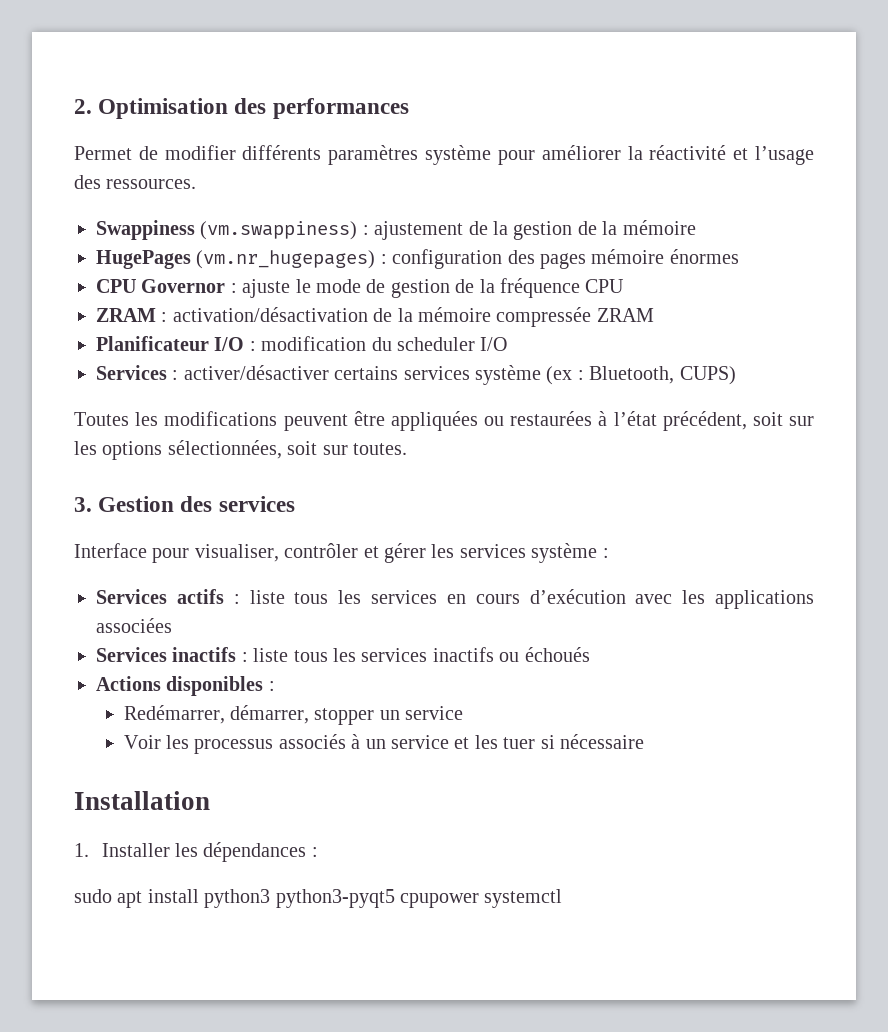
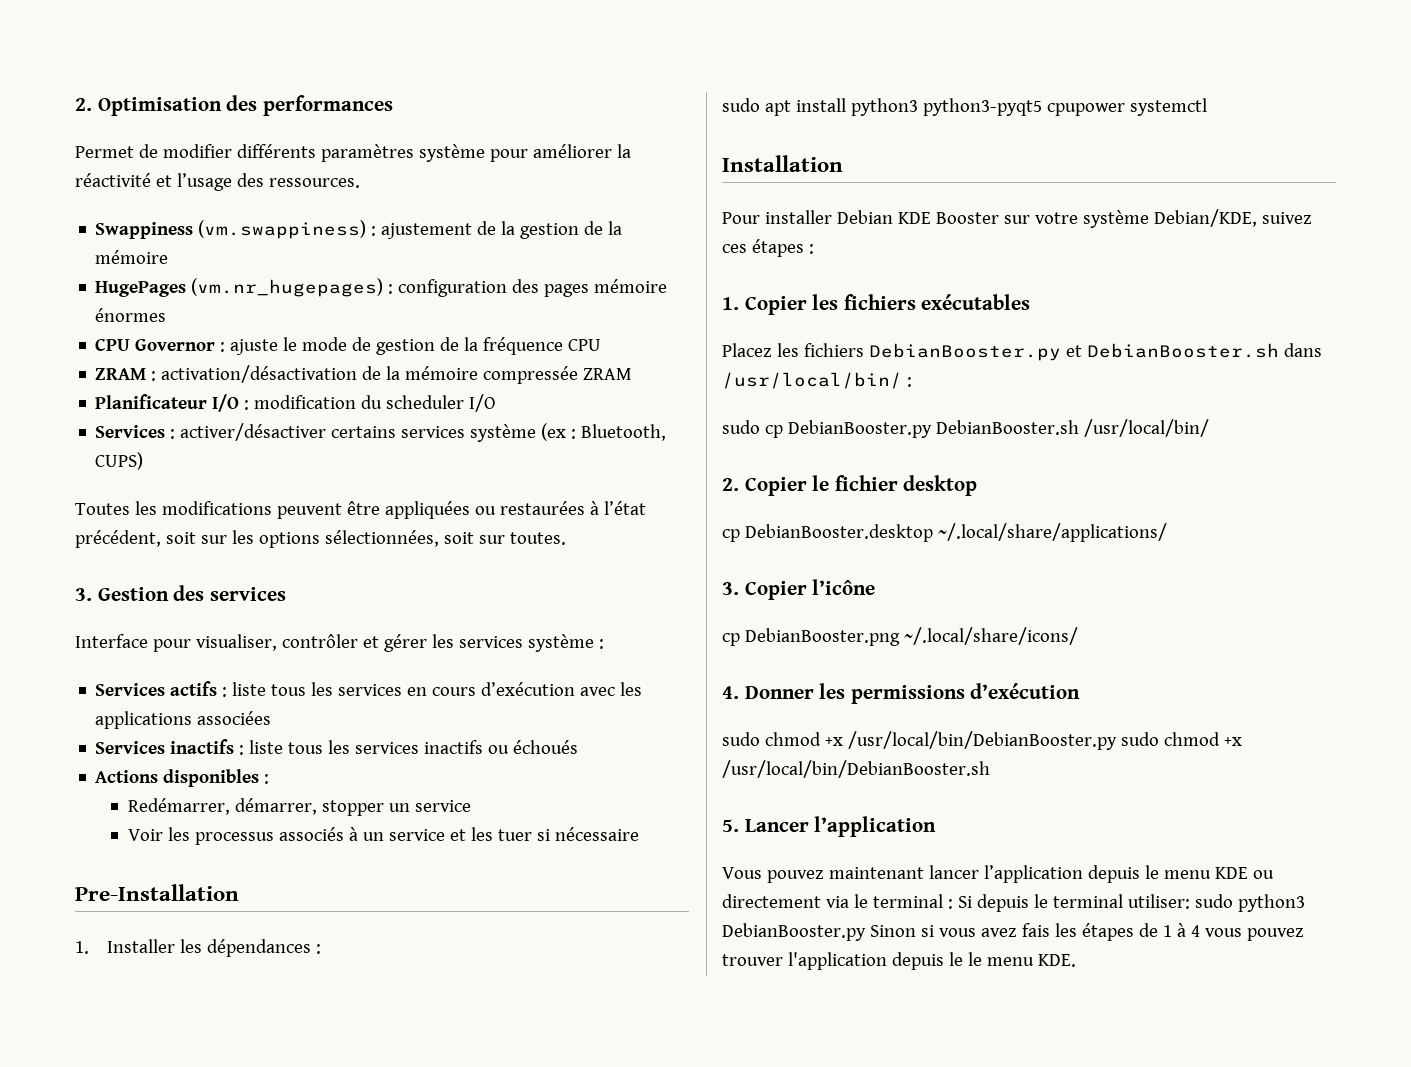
- Installation
+ Pre-Installation
+ Installation
+ Pour installer Debian KDE Booster sur votre système Debian/KDE, suivez ces étapes :
+ 1. Copier les fichiers exécutables
+ Placez les fichiers DebianBooster.py et DebianBooster.sh dans /usr/local/bin/ :
+ sudo cp DebianBooster.py DebianBooster.sh /usr/local/bin/
+ 2. Copier le fichier desktop
+ cp DebianBooster.desktop ~/.local/share/applications/
+ 3. Copier l’icône
+ cp DebianBooster.png ~/.local/share/icons/
+ 4. Donner les permissions d’exécution
+ sudo chmod +x /usr/local/bin/DebianBooster.py sudo chmod +x /usr/local/bin/DebianBooster.sh
+ 5. Lancer l’application
+ Vous pouvez maintenant lancer l’application depuis le menu KDE ou directement via le terminal : Si depuis le terminal utiliser: sudo python3 DebianBooster.py Sinon si vous avez fais les étapes de 1 à 4 vous pouvez trouver l'application depuis le le menu KDE.

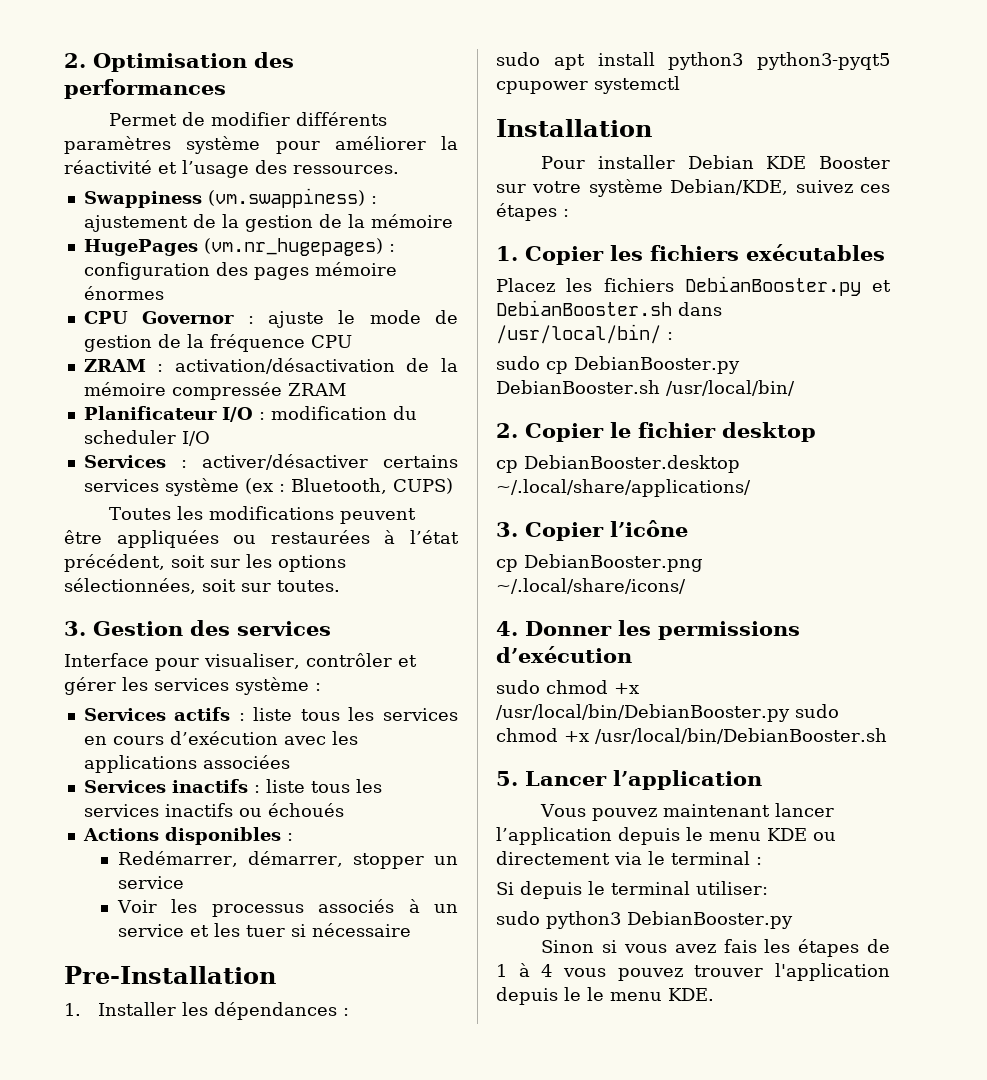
- Vous pouvez maintenant lancer l’application depuis le menu KDE ou directement via le terminal : Si depuis le terminal utiliser: sudo python3 DebianBooster.py Sinon si vous avez fais les étapes de 1 à 4 vous pouvez trouver l'application depuis le le menu KDE.
+ Vous pouvez maintenant lancer l’application depuis le menu KDE ou directement via le terminal :
+ Si depuis le terminal utiliser:
+ sudo python3 DebianBooster.py
+ Sinon si vous avez fais les étapes de 1 à 4 vous pouvez trouver l'application depuis le le menu KDE.

